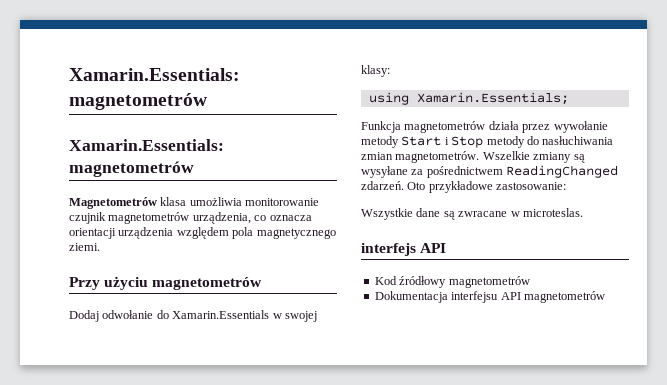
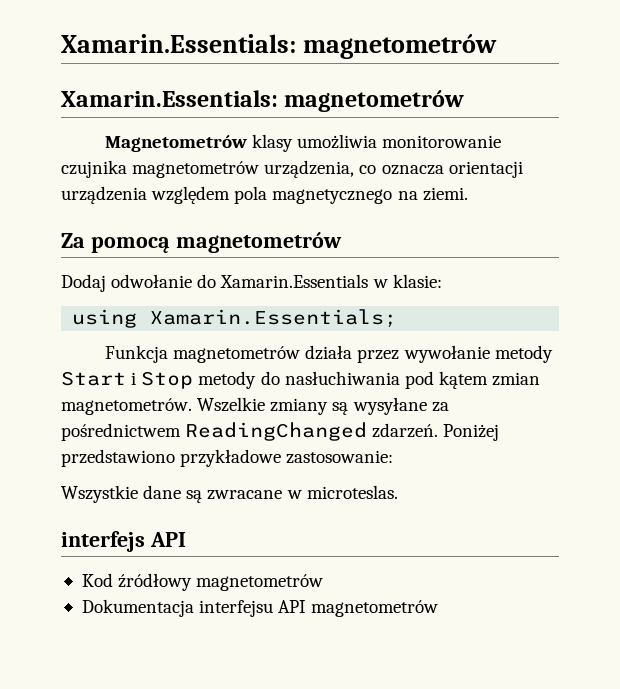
- Magnetometrów klasa umożliwia monitorowanie czujnik magnetometrów urządzenia, co oznacza orientacji urządzenia względem pola magnetycznego ziemi.
+ Magnetometrów klasy umożliwia monitorowanie czujnika magnetometrów urządzenia, co oznacza orientacji urządzenia względem pola magnetycznego na ziemi.
- Przy użyciu magnetometrów
+ Za pomocą magnetometrów
- Dodaj odwołanie do Xamarin.Essentials w swojej klasy:
+ Dodaj odwołanie do Xamarin.Essentials w klasie:
- Funkcja magnetometrów działa przez wywołanie metody Start i Stop metody do nasłuchiwania zmian magnetometrów.
+ Funkcja magnetometrów działa przez wywołanie metody Start i Stop metody do nasłuchiwania pod kątem zmian magnetometrów.
- Oto przykładowe zastosowanie:
+ Poniżej przedstawiono przykładowe zastosowanie:

